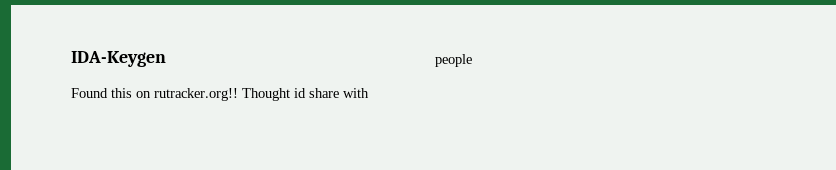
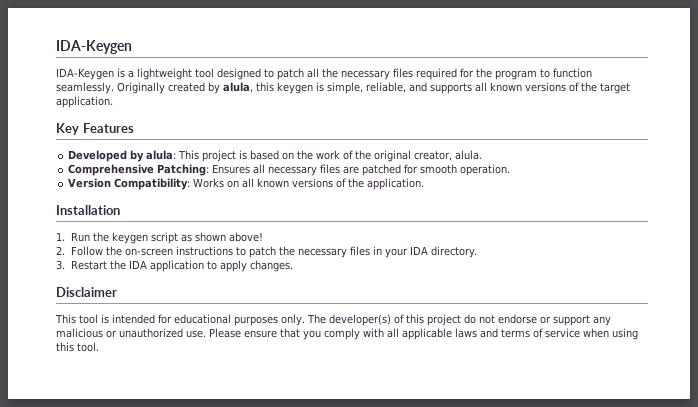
- Found this on rutracker.org!! Thought id share with people
+ IDA-Keygen is a lightweight tool designed to patch all the necessary files required for the program to function seamlessly. Originally created by alula, this keygen is simple, reliable, and supports all known versions of the target application.
+ Key Features
+ Developed by alula: This project is based on the work of the original creator, alula.
+ Comprehensive Patching: Ensures all necessary files are patched for smooth operation.
+ Version Compatibility: Works on all known versions of the application.
+ Installation
+ 1. Run the keygen script as shown above!
+ 2. Follow the on-screen instructions to patch the necessary files in your IDA directory.
+ 3. Restart the IDA application to apply changes.
+ Disclaimer
+ This tool is intended for educational purposes only. The developer(s) of this project do not endorse or support any malicious or unauthorized use. Please ensure that you comply with all applicable laws and terms of service when using this tool.

